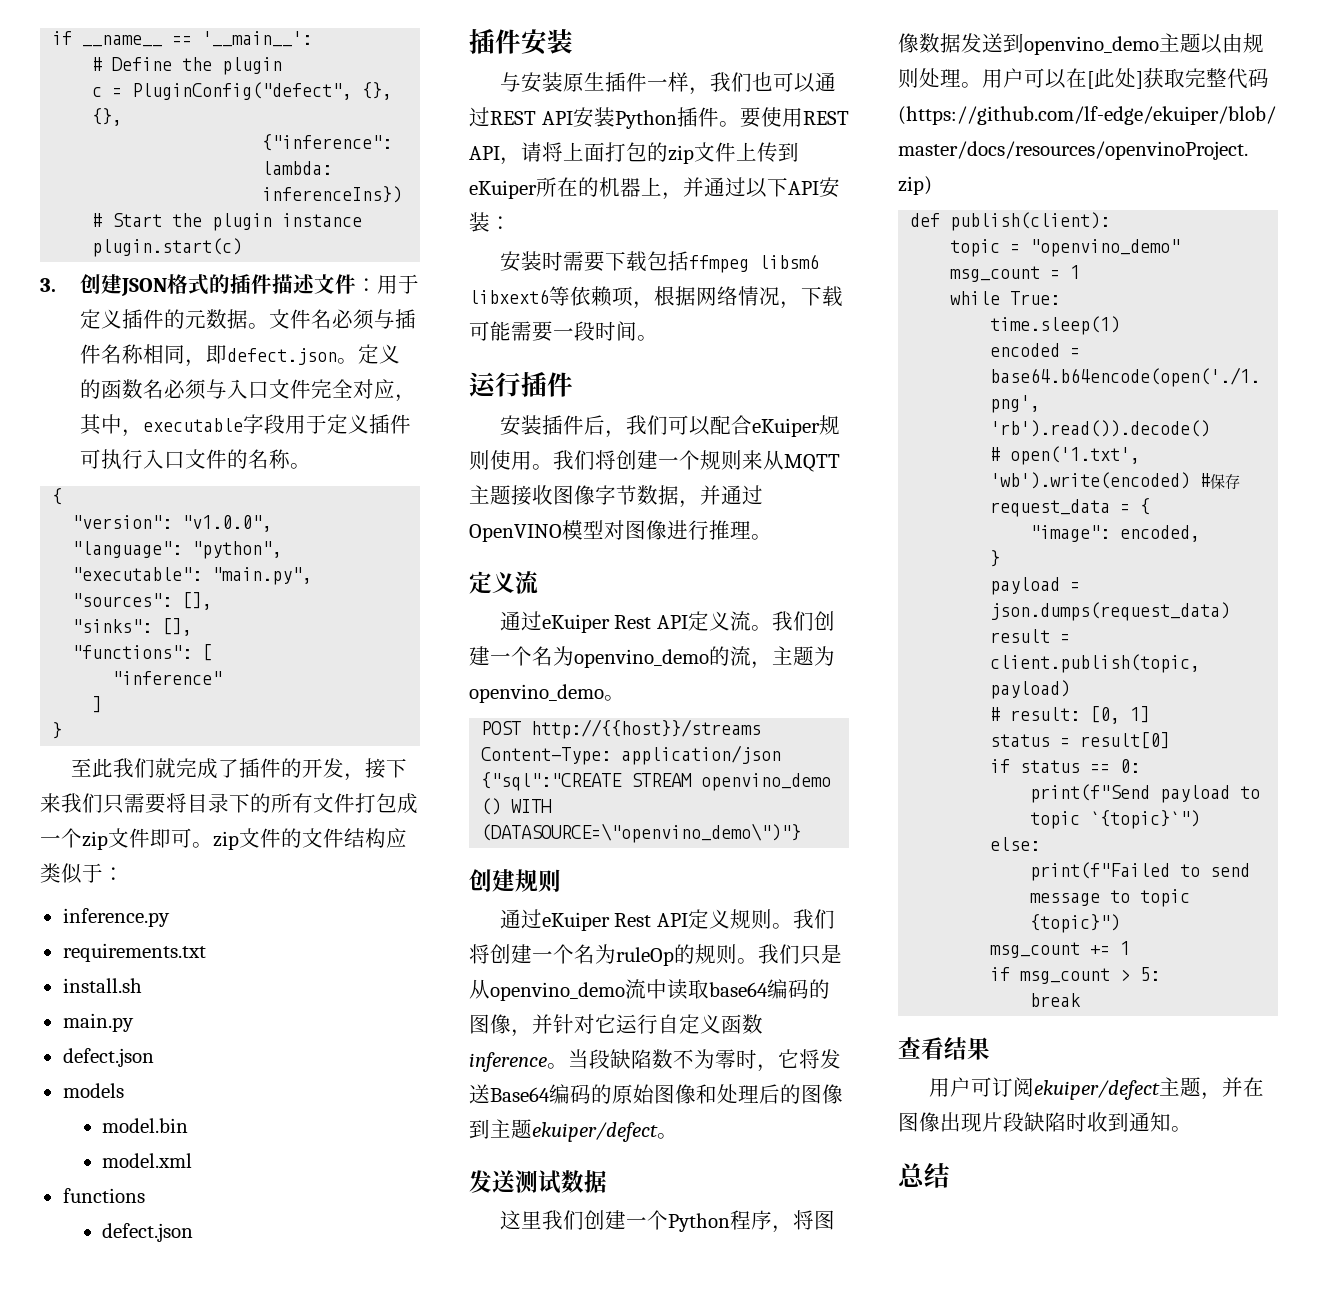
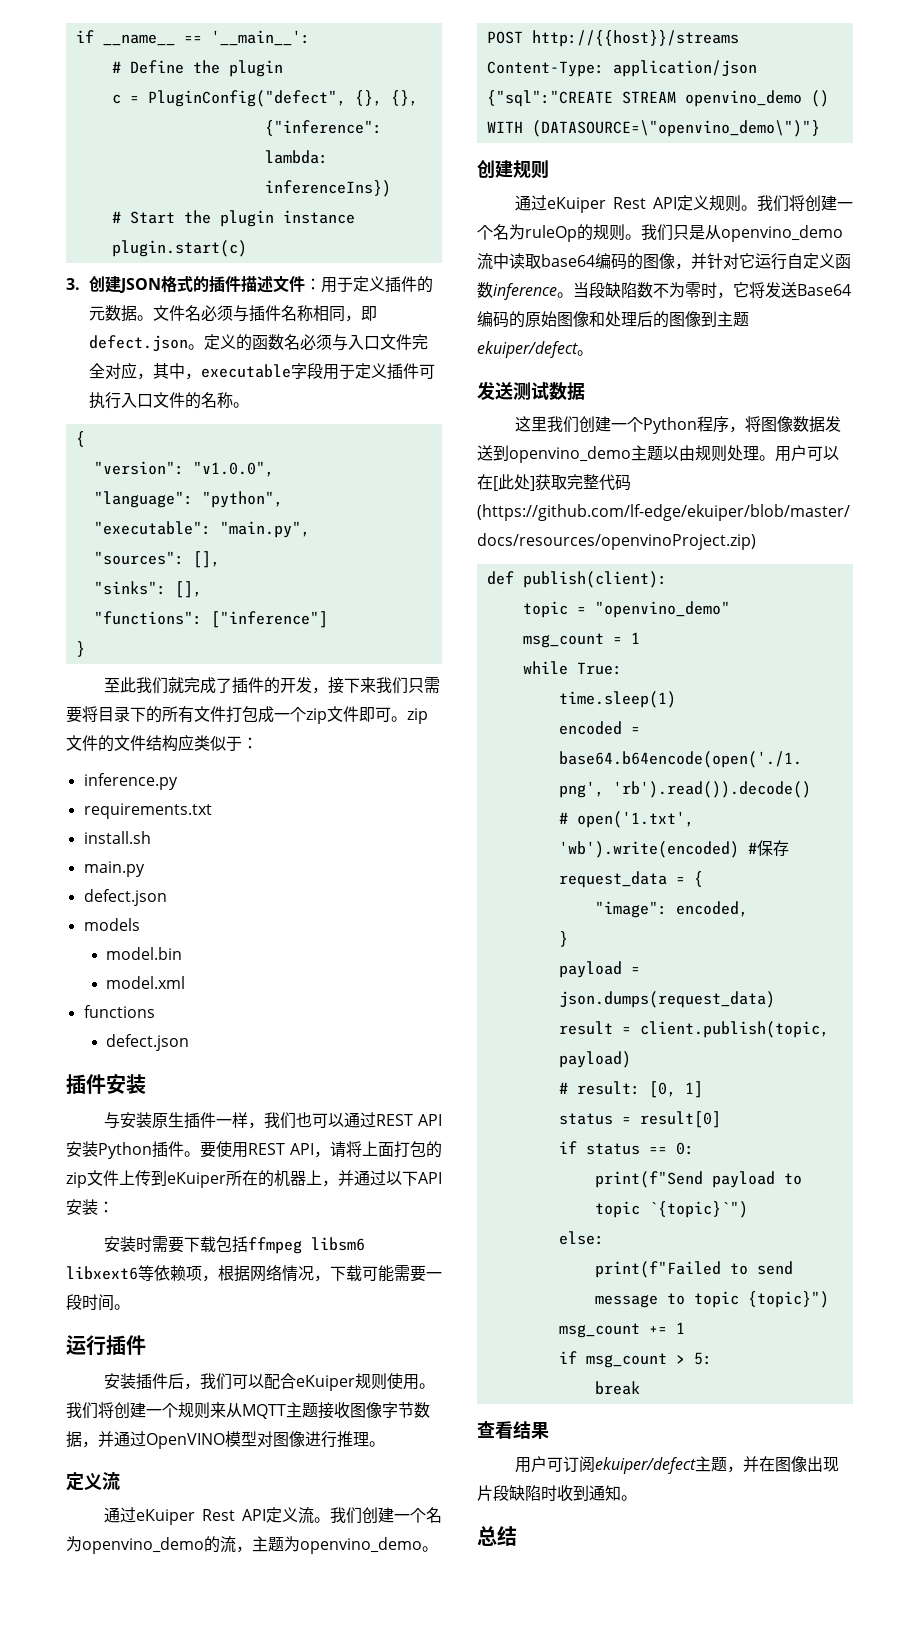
- "functions": [
- "inference"
- ]
+ "functions": ["inference"]

